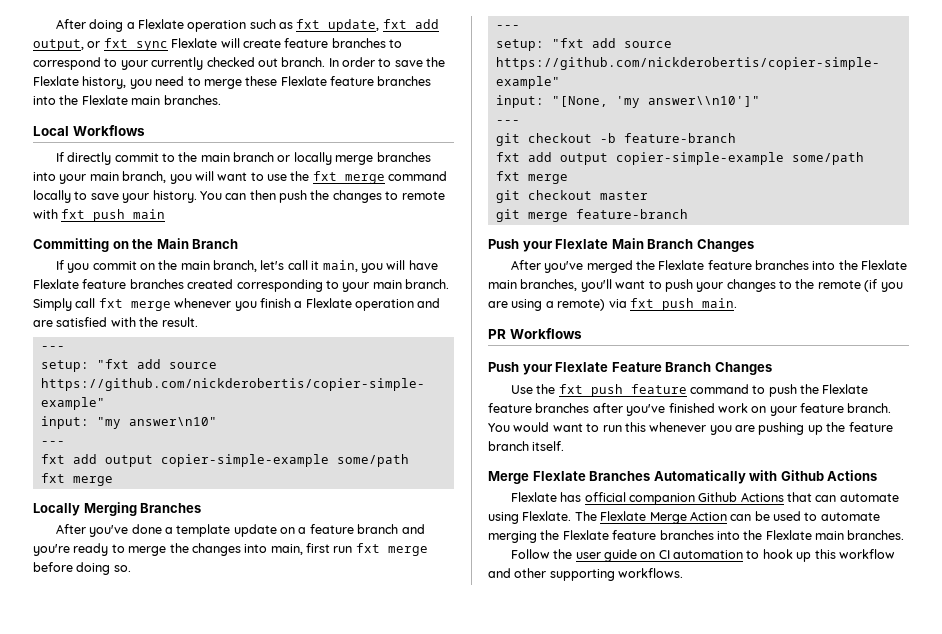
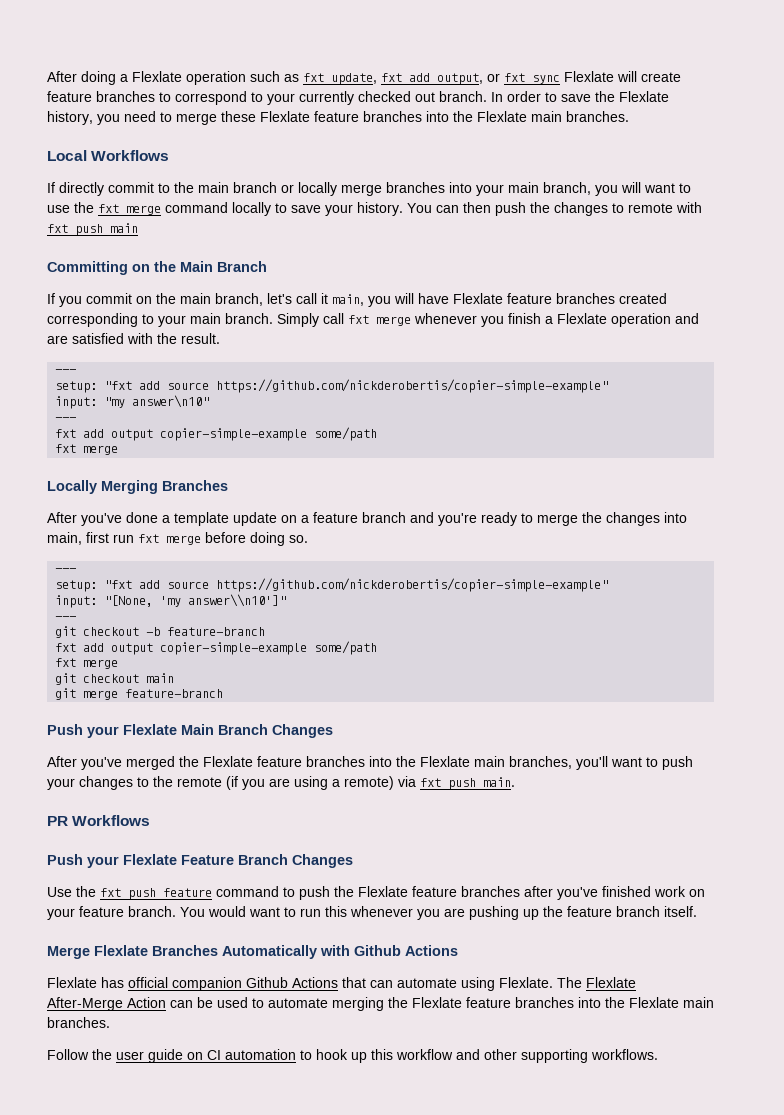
- git checkout master
+ git checkout main
- The Flexlate Merge Action can be used to automate merging the Flexlate feature branches into the Flexlate main branches.
+ The Flexlate After-Merge Action can be used to automate merging the Flexlate feature branches into the Flexlate main branches.

